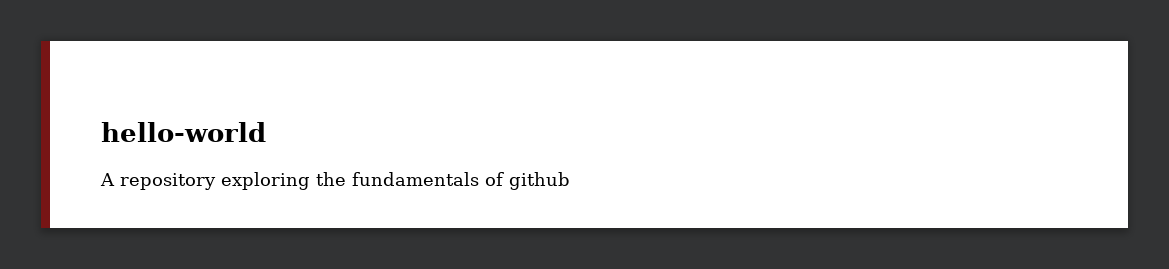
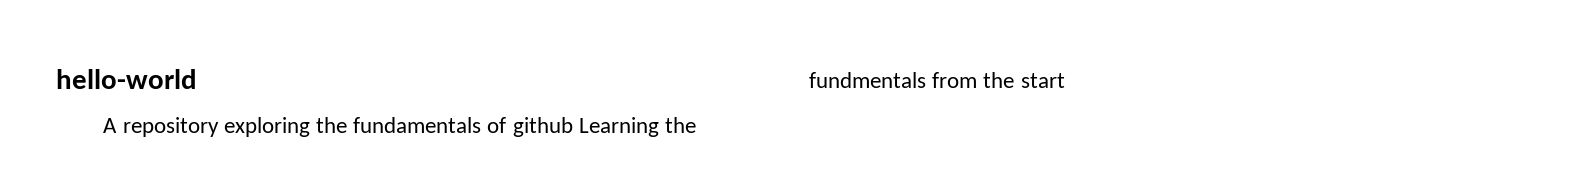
- A repository exploring the fundamentals of github
+ A repository exploring the fundamentals of github Learning the fundmentals from the start

